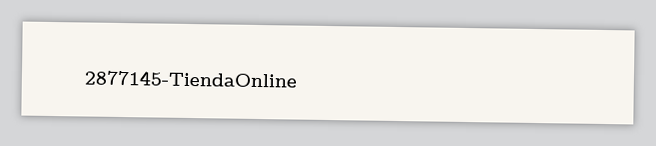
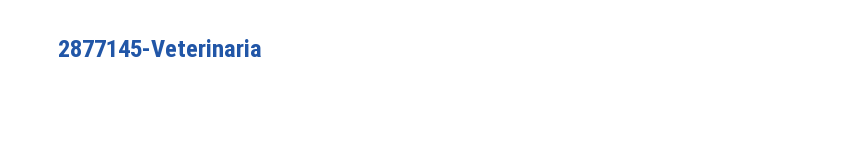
- 2877145-TiendaOnline
+ 2877145-Veterinaria

